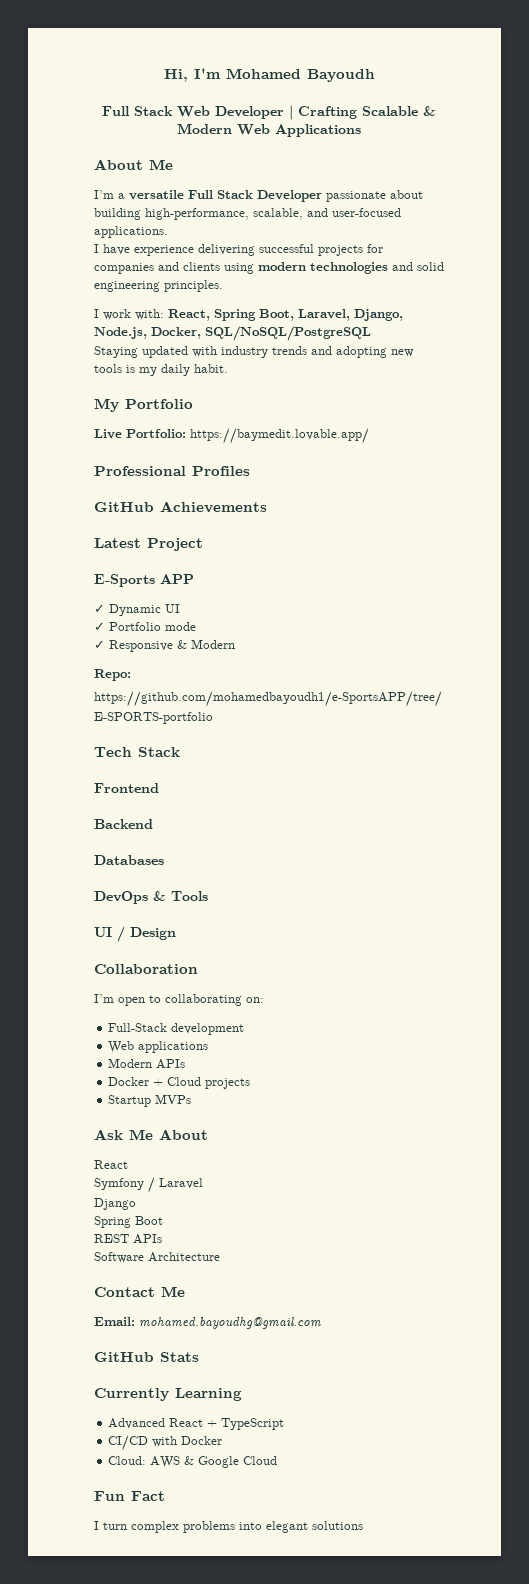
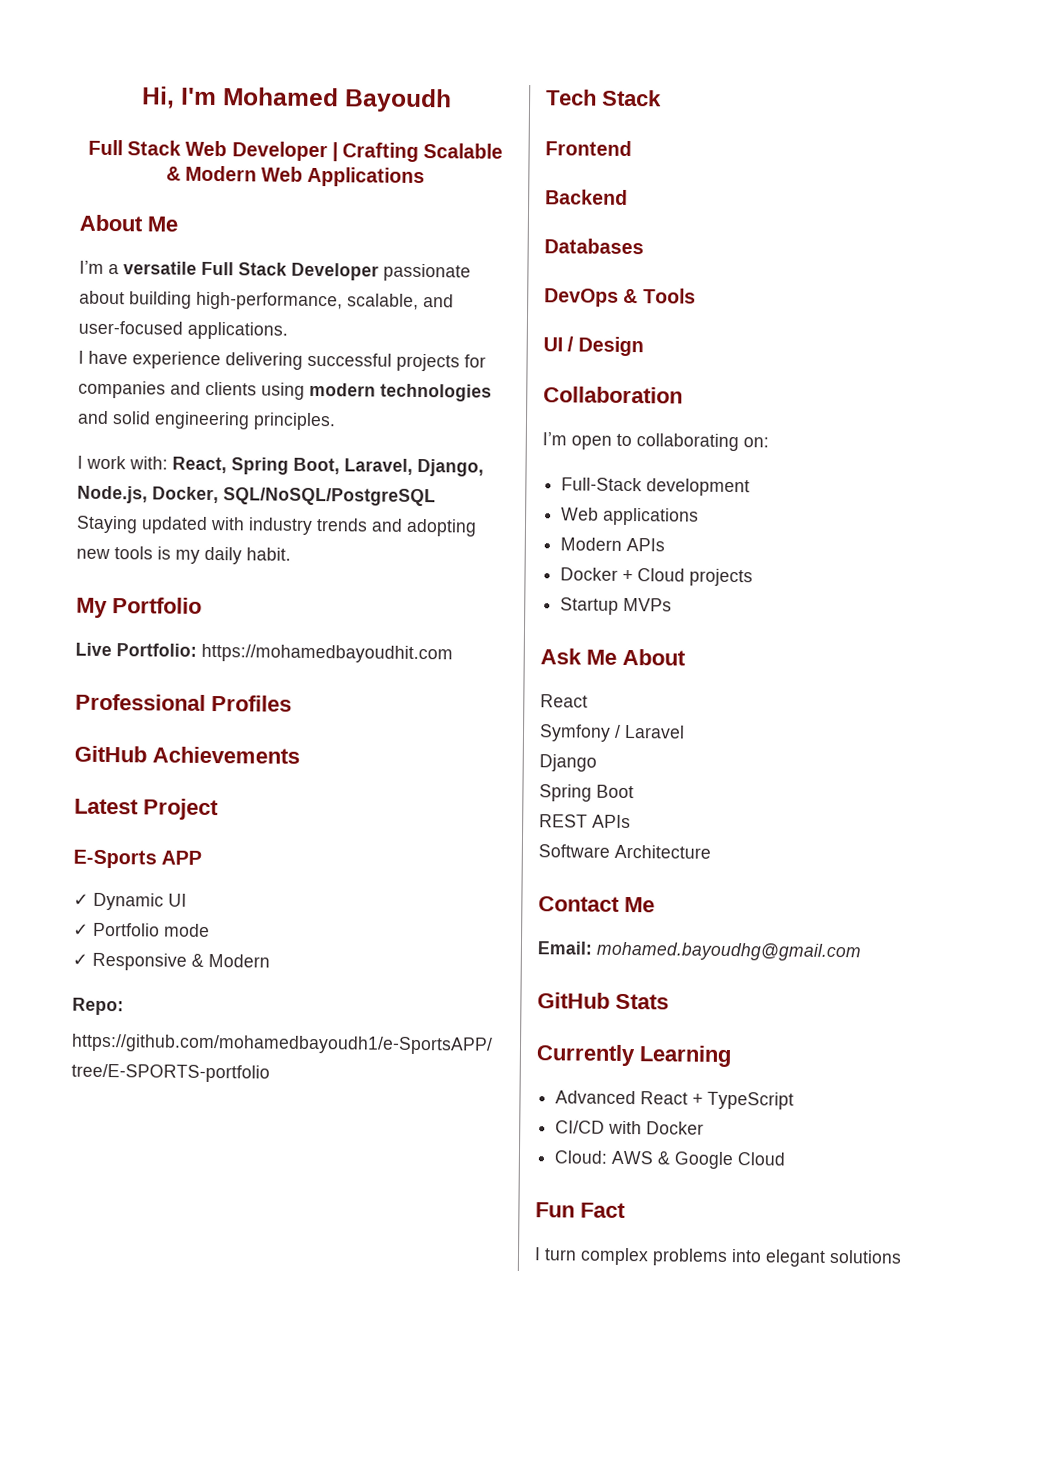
- Live Portfolio: https://baymedit.lovable.app/
+ Live Portfolio: https://mohamedbayoudhit.com

